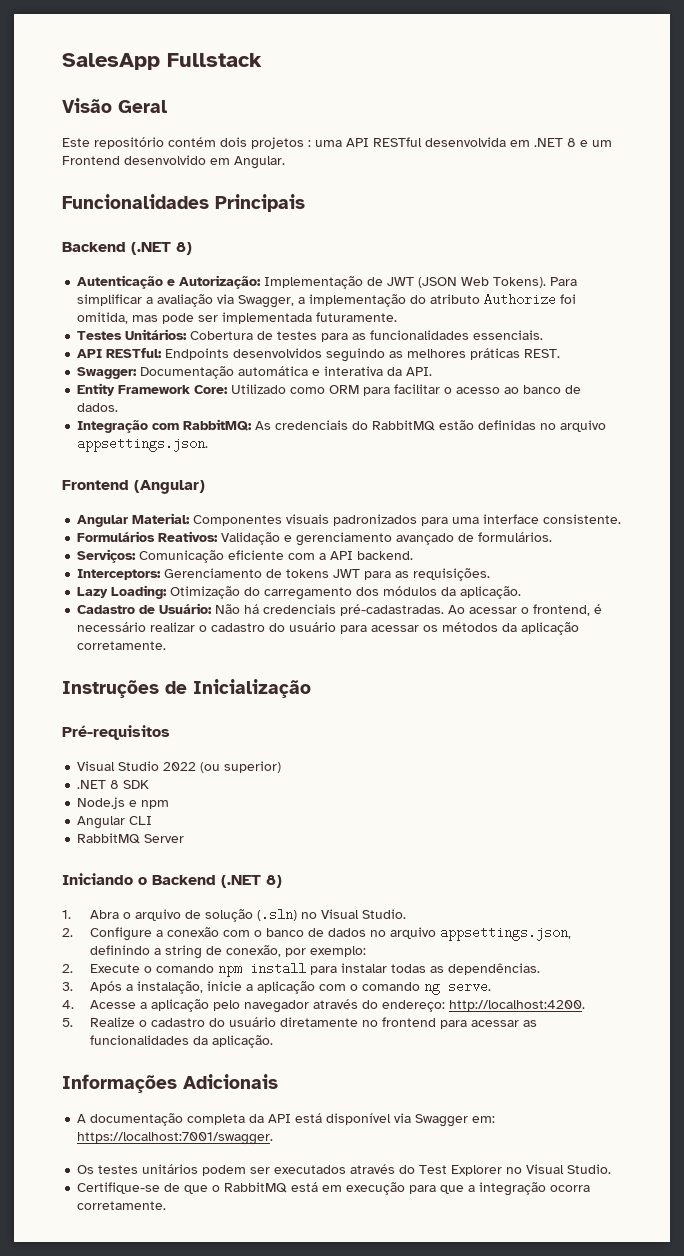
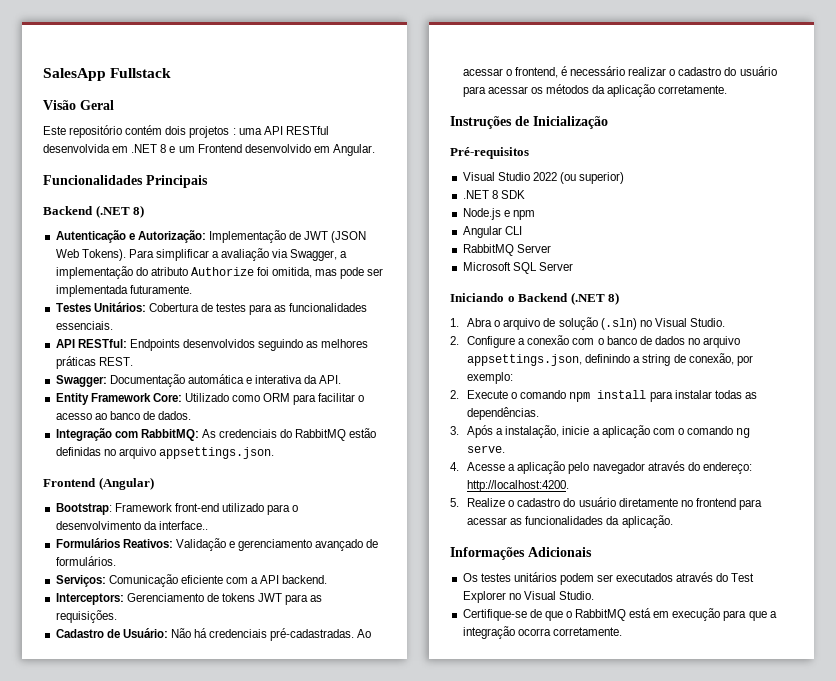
- Angular Material: Componentes visuais padronizados para uma interface consistente.
+ Bootstrap: Framework front-end utilizado para o desenvolvimento da interface..
- Lazy Loading: Otimização do carregamento dos módulos da aplicação.
+ Microsoft SQL Server
- A documentação completa da API está disponível via Swagger em: https://localhost:7001/swagger.

